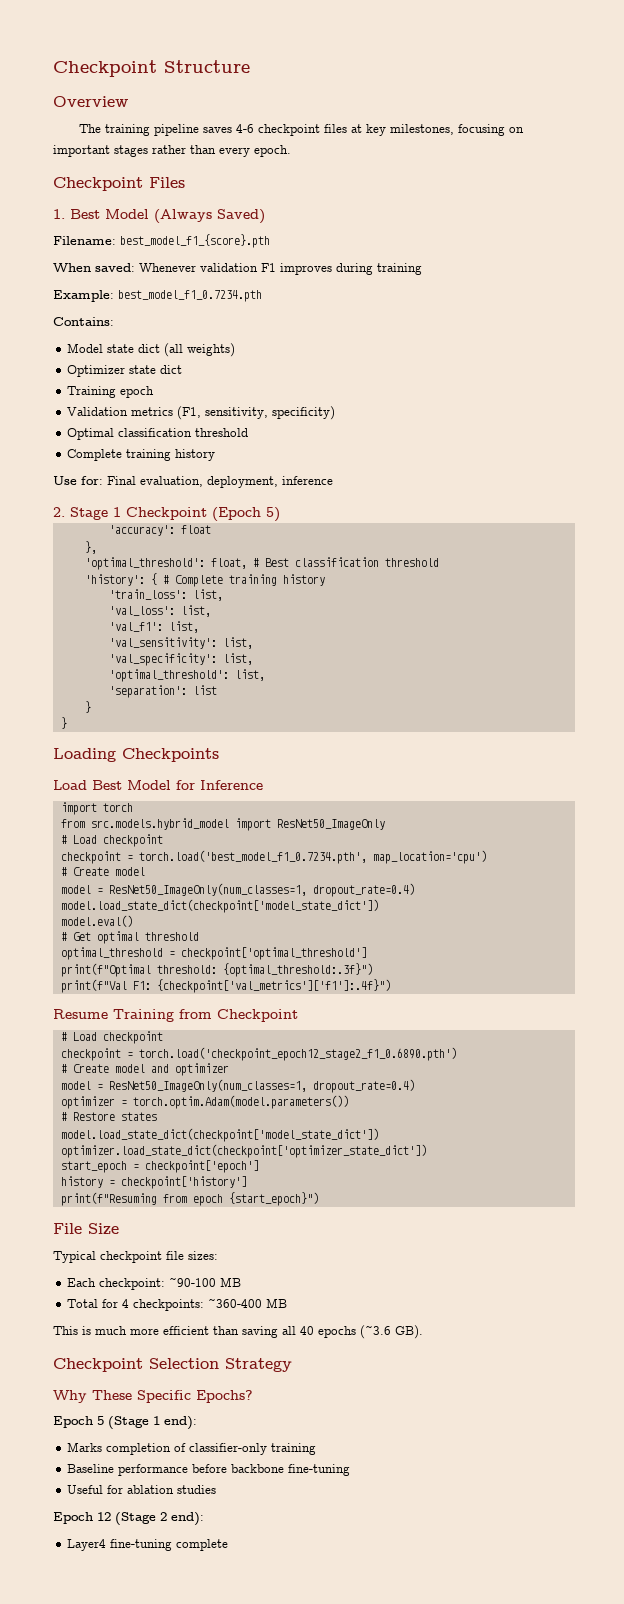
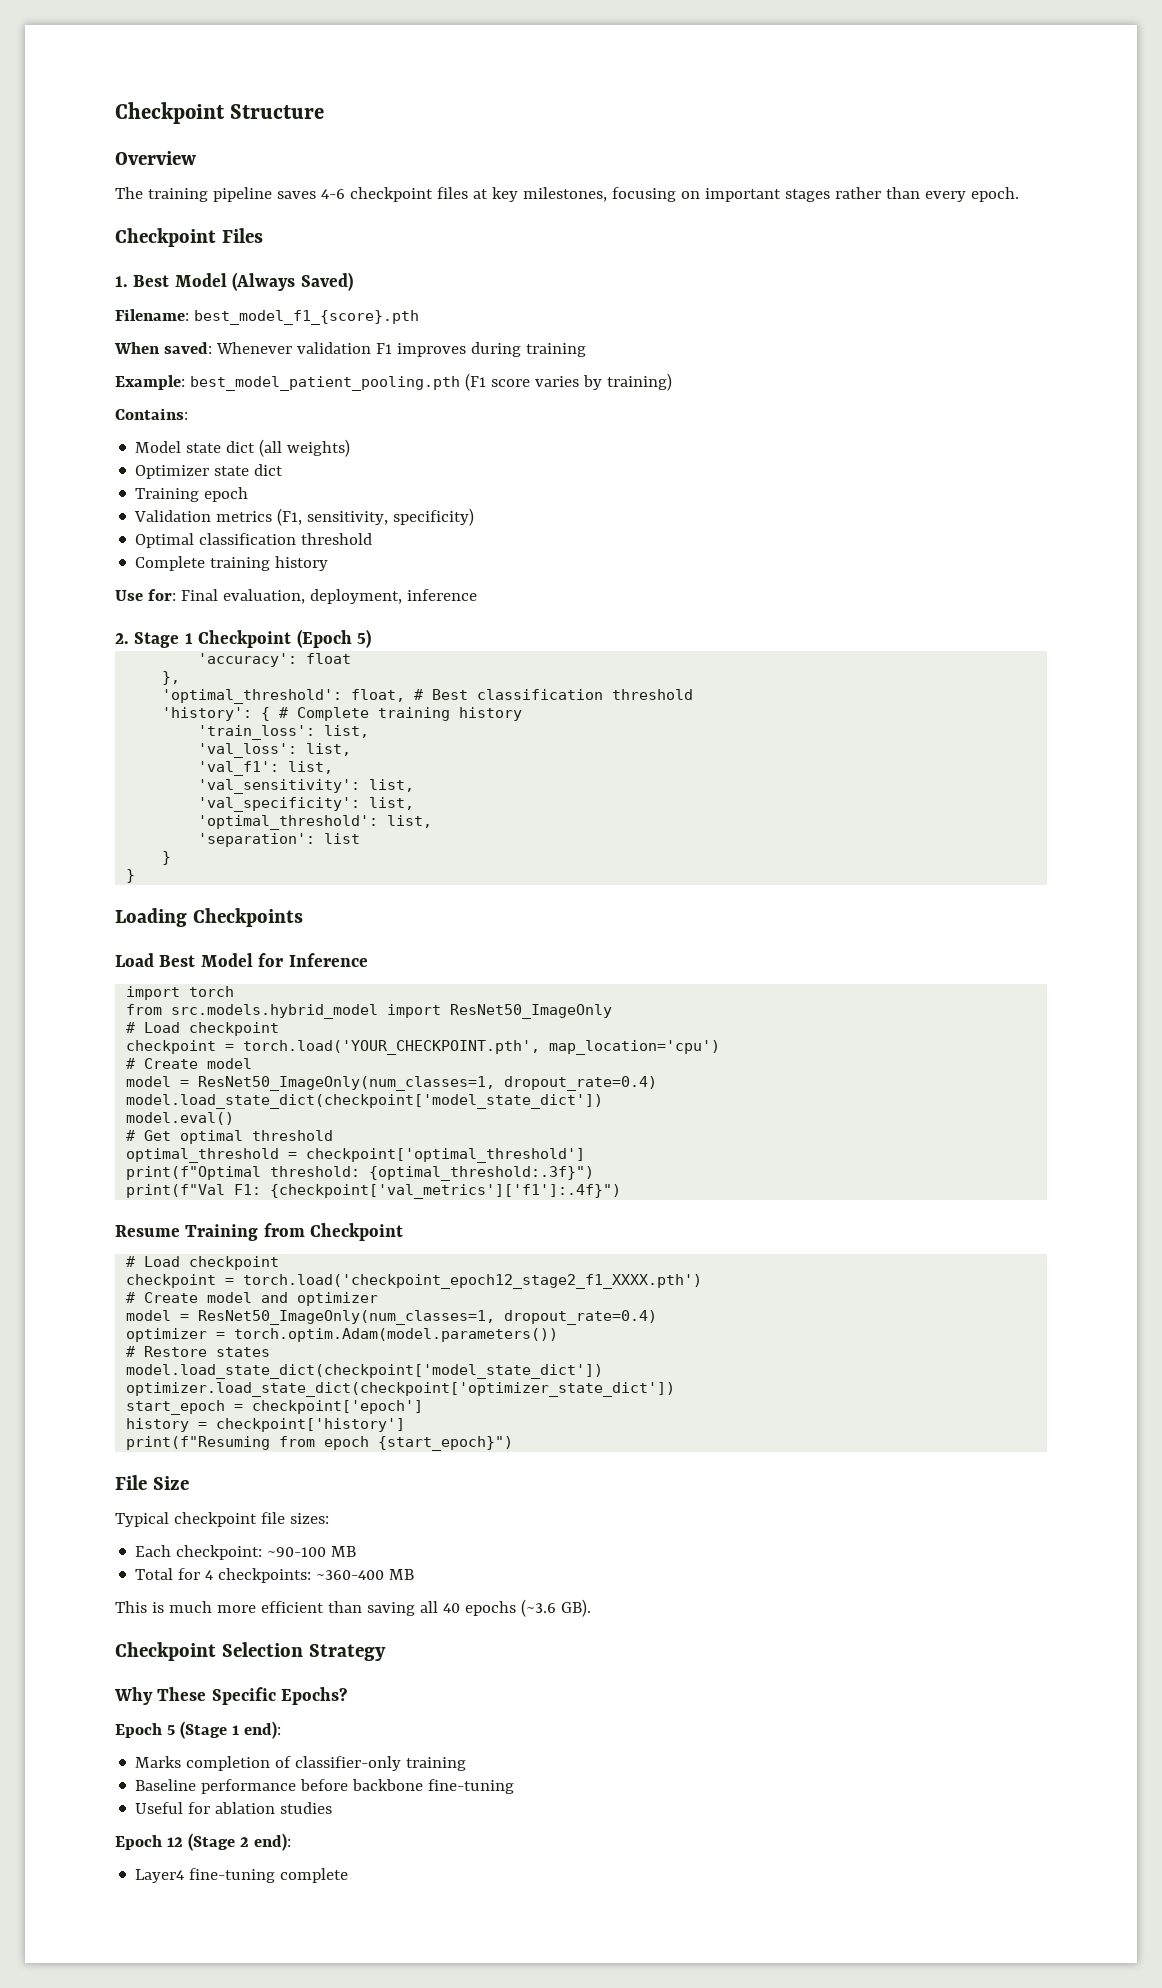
- Example: best_model_f1_0.7234.pth
+ Example: best_model_patient_pooling.pth (F1 score varies by training)
- checkpoint = torch.load('best_model_f1_0.7234.pth', map_location='cpu')
+ checkpoint = torch.load('YOUR_CHECKPOINT.pth', map_location='cpu')
- checkpoint = torch.load('checkpoint_epoch12_stage2_f1_0.6890.pth')
+ checkpoint = torch.load('checkpoint_epoch12_stage2_f1_XXXX.pth')

